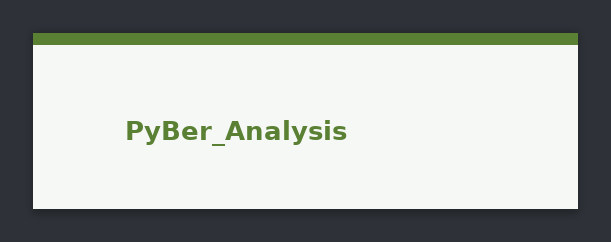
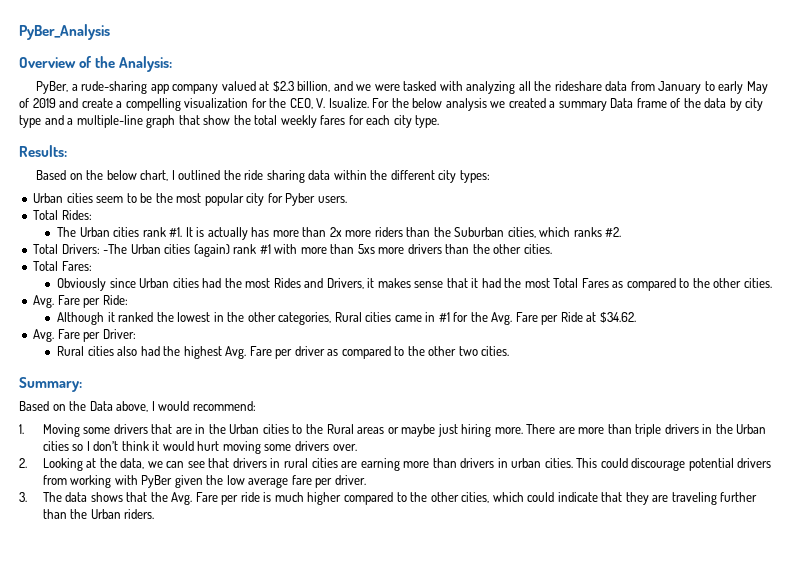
+ Overview of the Analysis:
+ PyBer, a rude-sharing app company valued at $2.3 billion, and we were tasked with analyzing all the rideshare data from January to early May of 2019 and create a compelling visualization for the CEO, V. Isualize. For the below analysis we created a summary Data frame of the data by city type and a multiple-line graph that show the total weekly fares for each city type.
+ Results:
+ Based on the below chart, I outlined the ride sharing data within the different city types:
+ Urban cities seem to be the most popular city for Pyber users.
+ Total Rides:
+ The Urban cities rank #1. It is actually has more than 2x more riders than the Suburban cities, which ranks #2.
+ Total Drivers: -The Urban cities (again) rank #1 with more than 5xs more drivers than the other cities.
+ Total Fares:
+ Obviously since Urban cities had the most Rides and Drivers, it makes sense that it had the most Total Fares as compared to the other cities.
+ Avg. Fare per Ride:
+ Although it ranked the lowest in the other categories, Rural cities came in #1 for the Avg. Fare per Ride at $34.62.
+ Avg. Fare per Driver:
+ Rural cities also had the highest Avg. Fare per driver as compared to the other two cities.
+ Summary:
+ Based on the Data above, I would recommend:
+ 1. Moving some drivers that are in the Urban cities to the Rural areas or maybe just hiring more. There are more than triple drivers in the Urban cities so I don’t think it would hurt moving some drivers over.
+ 2. Looking at the data, we can see that drivers in rural cities are earning more than drivers in urban cities. This could discourage potential drivers from working with PyBer given the low average fare per driver.
+ 3. The data shows that the Avg. Fare per ride is much higher compared to the other cities, which could indicate that they are traveling further than the Urban riders.

